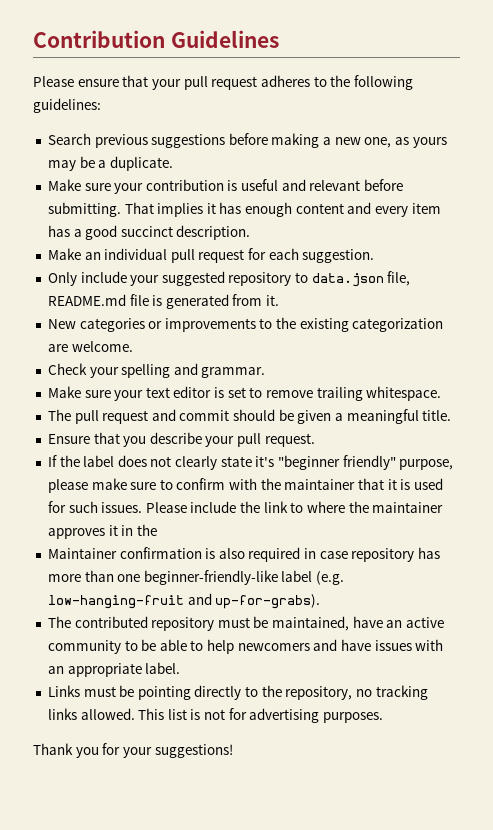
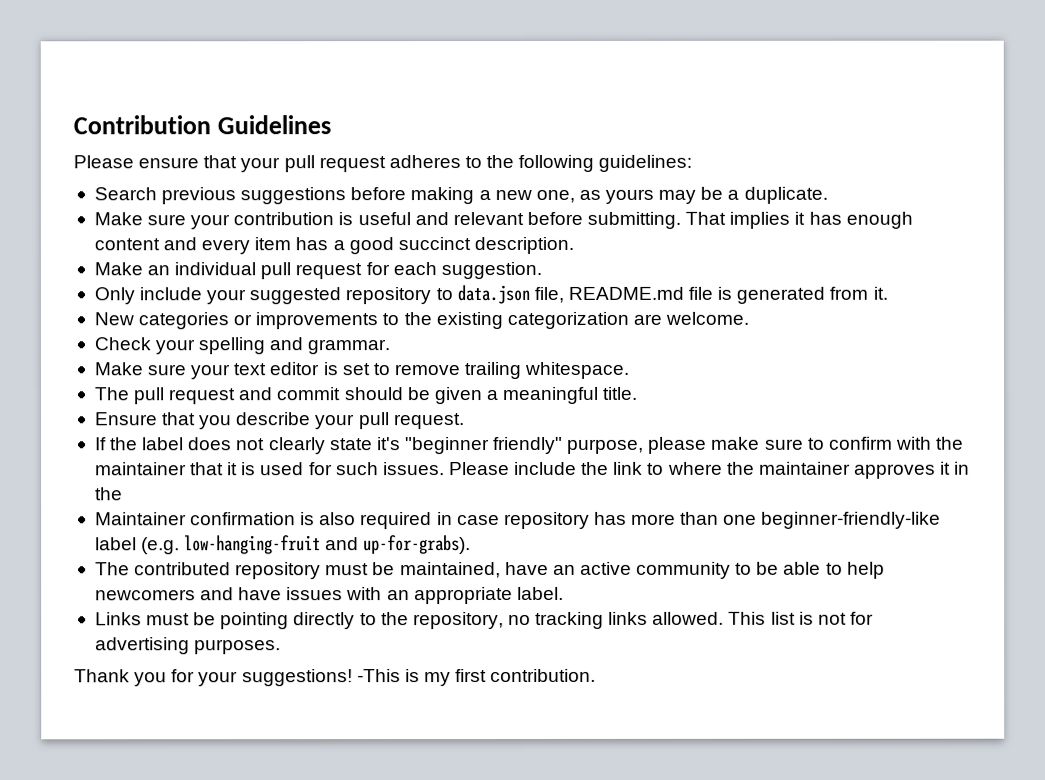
+ -This is my first contribution.

